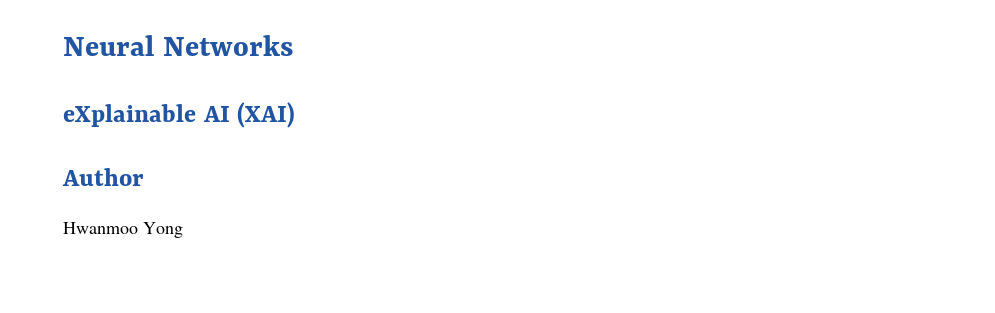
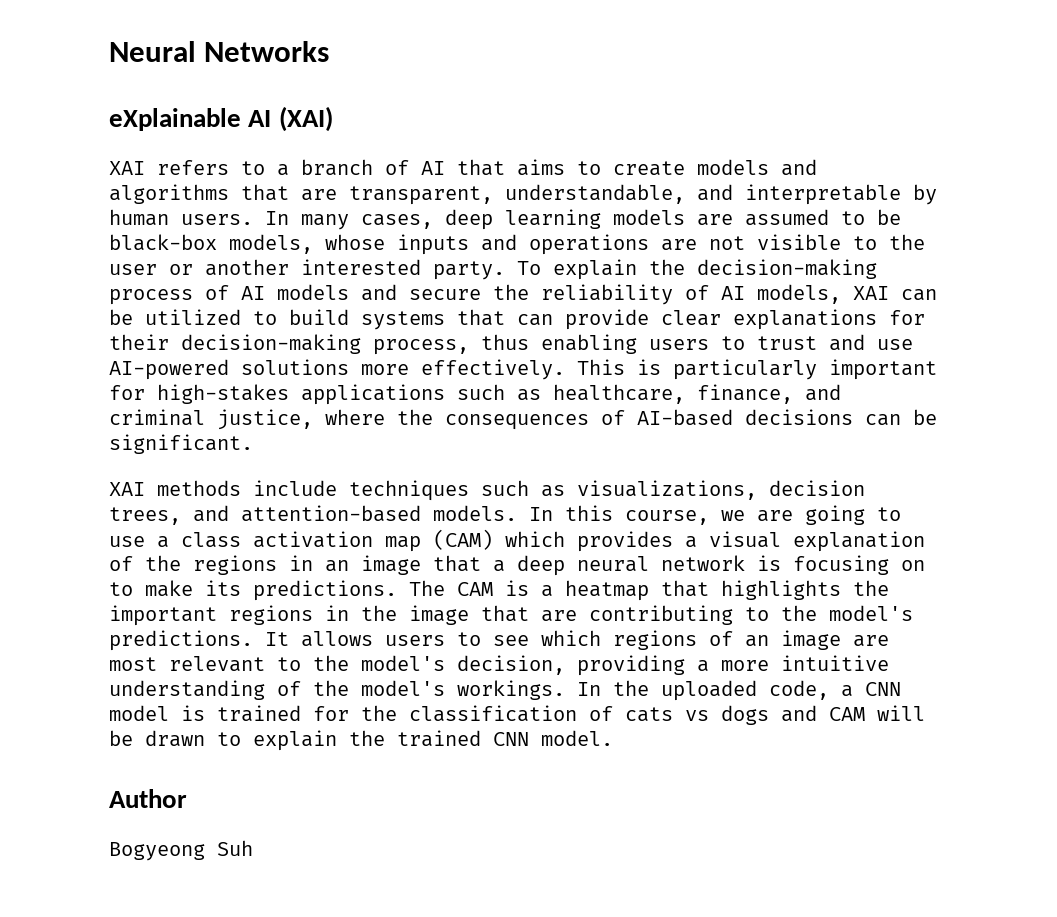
+ XAI refers to a branch of AI that aims to create models and algorithms that are transparent, understandable, and interpretable by human users. In many cases, deep learning models are assumed to be black-box models, whose inputs and operations are not visible to the user or another interested party. To explain the decision-making process of AI models and secure the reliability of AI models, XAI can be utilized to build systems that can provide clear explanations for their decision-making process, thus enabling users to trust and use AI-powered solutions more effectively. This is particularly important for high-stakes applications such as healthcare, finance, and criminal justice, where the consequences of AI-based decisions can be significant.
+ XAI methods include techniques such as visualizations, decision trees, and attention-based models. In this course, we are going to use a class activation map (CAM) which provides a visual explanation of the regions in an image that a deep neural network is focusing on to make its predictions. The CAM is a heatmap that highlights the important regions in the image that are contributing to the model's predictions. It allows users to see which regions of an image are most relevant to the model's decision, providing a more intuitive understanding of the model's workings. In the uploaded code, a CNN model is trained for the classification of cats vs dogs and CAM will be drawn to explain the trained CNN model.
- Hwanmoo Yong
+ Bogyeong Suh

